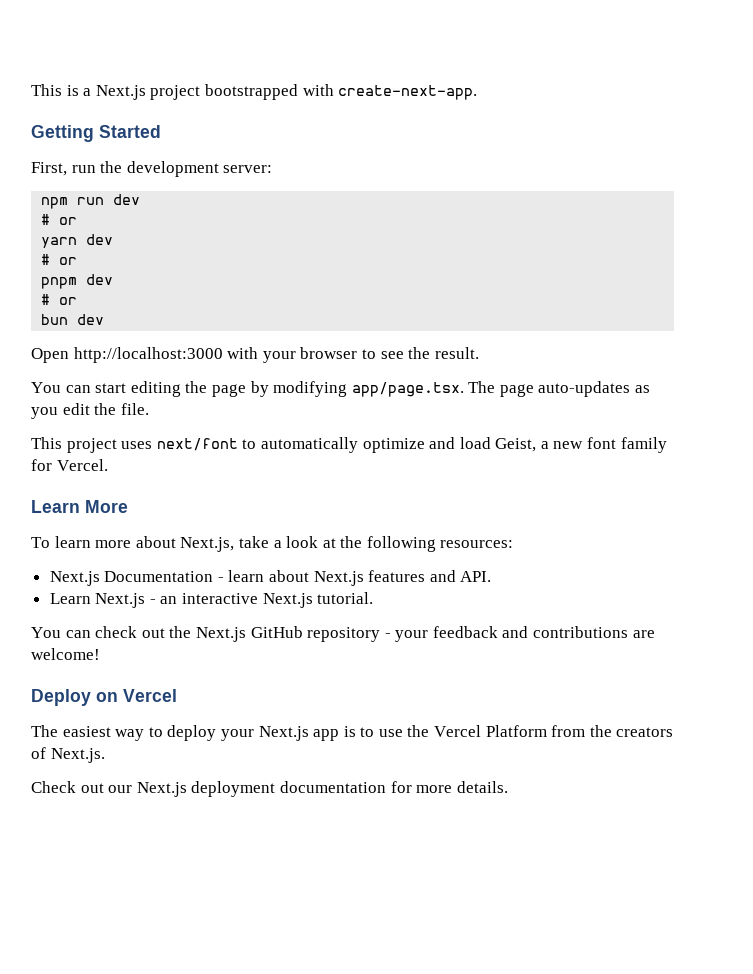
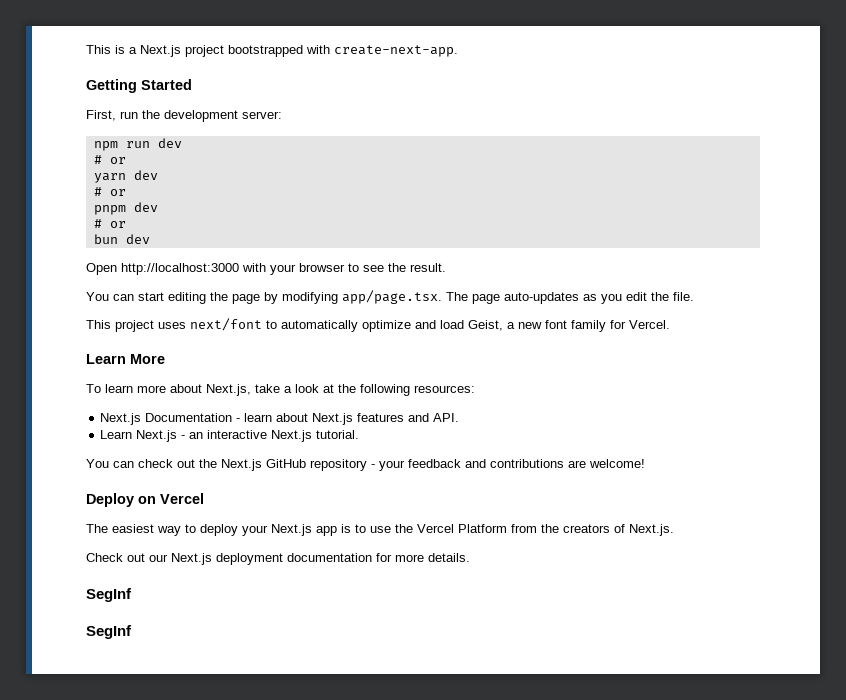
  Check out our Next.js deployment documentation for more details.
+ SegInf
+ SegInf

